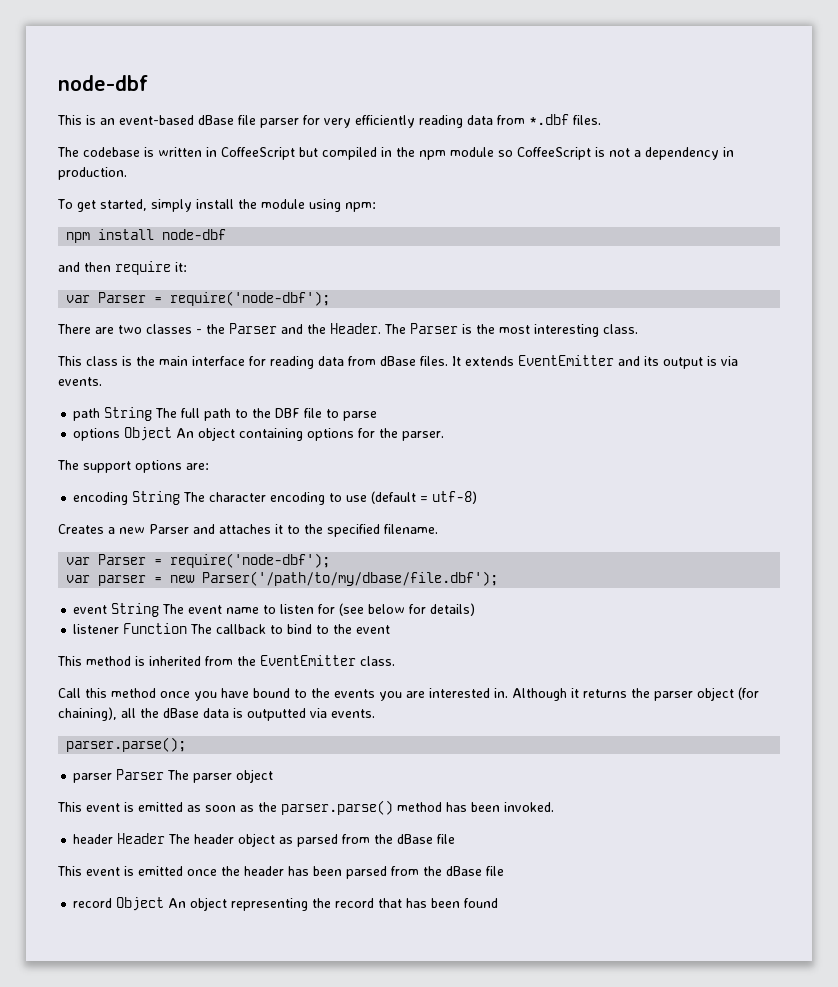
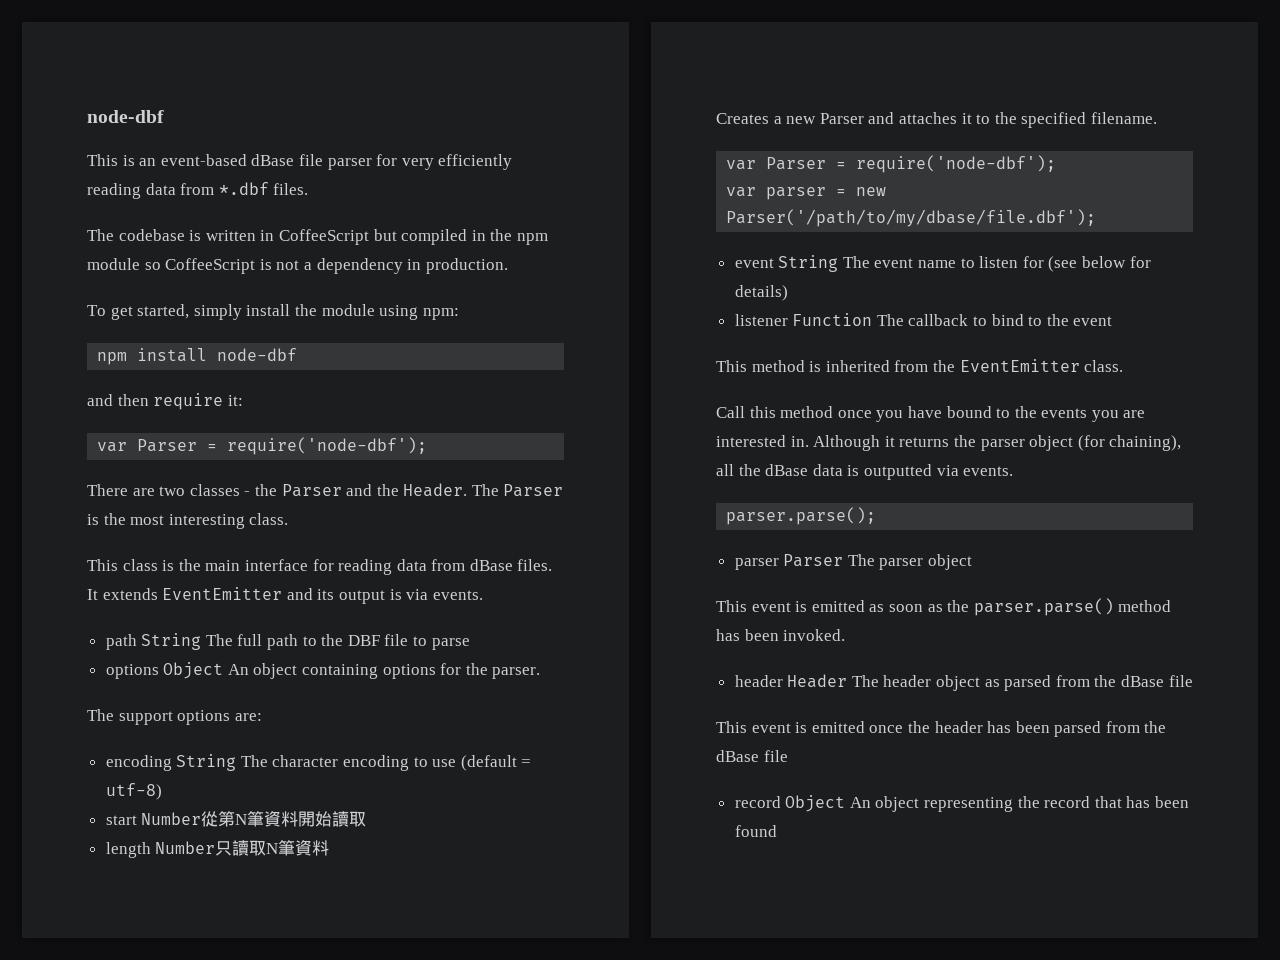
+ start Number從第N筆資料開始讀取
+ length Number只讀取N筆資料

